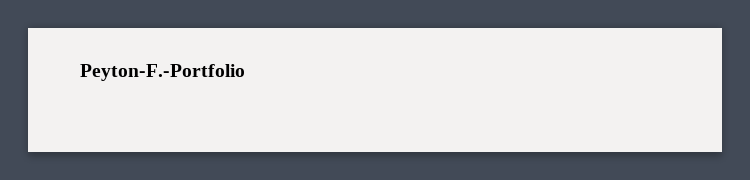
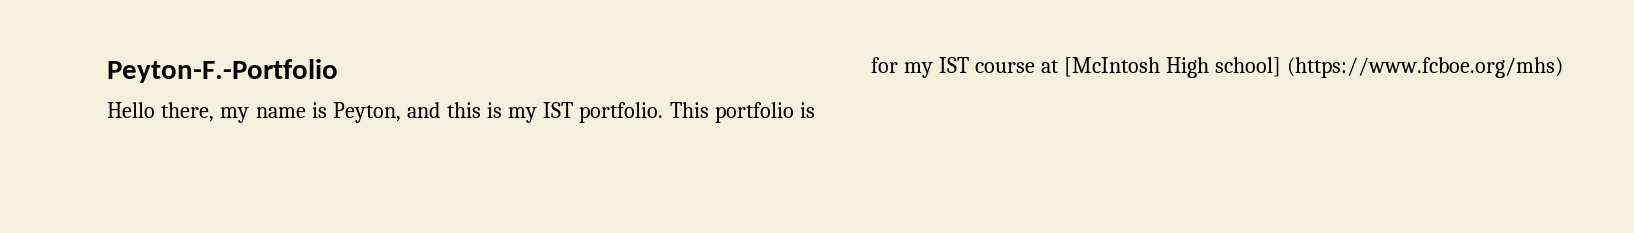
+ Hello there, my name is Peyton, and this is my IST portfolio. This portfolio is for my IST course at [McIntosh High school] (https://www.fcboe.org/mhs)

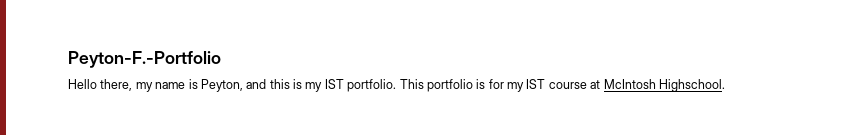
- This portfolio is for my IST course at [McIntosh High school] (https://www.fcboe.org/mhs)
+ This portfolio is for my IST course at McIntosh Highschool.

